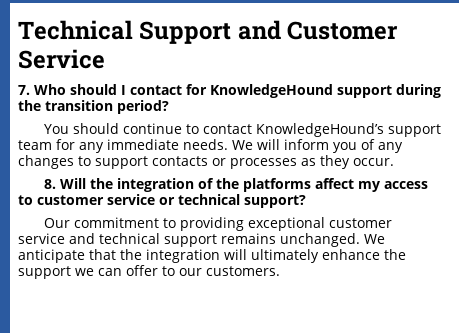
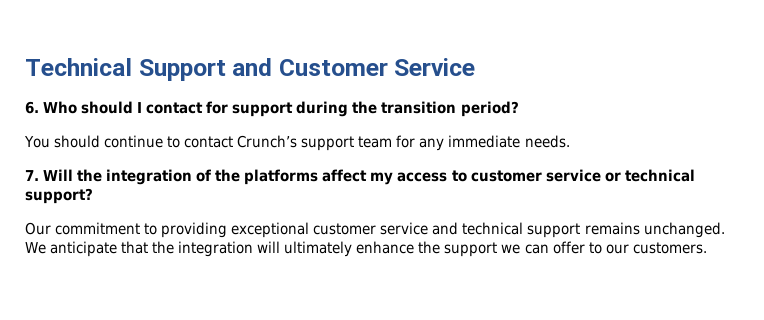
- 7. Who should I contact for KnowledgeHound support during the transition period?
+ 6. Who should I contact for support during the transition period?
- You should continue to contact KnowledgeHound’s support team for any immediate needs. We will inform you of any changes to support contacts or processes as they occur.
- 8. Will the integration of the platforms affect my access to customer service or technical support?
+ You should continue to contact Crunch’s support team for any immediate needs.
+ 7. Will the integration of the platforms affect my access to customer service or technical support?

